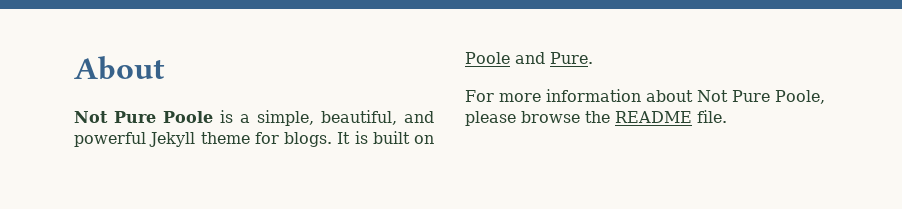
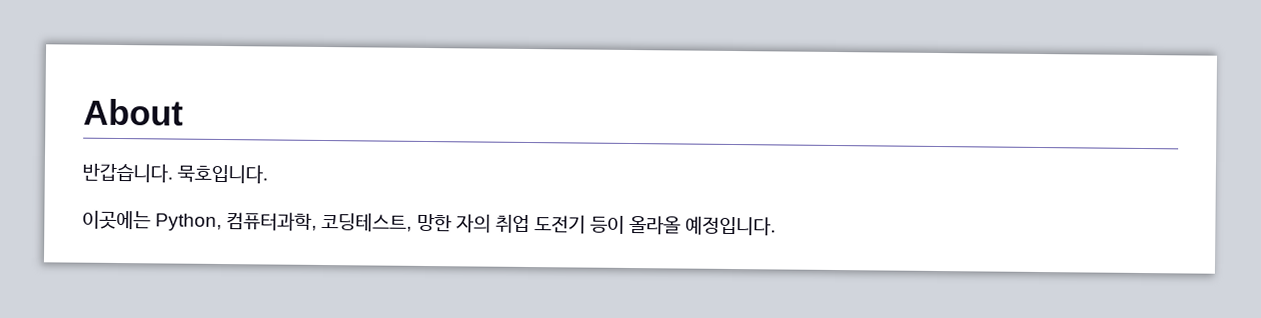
- Not Pure Poole is a simple, beautiful, and powerful Jekyll theme for blogs. It is built on Poole and Pure.
- For more information about Not Pure Poole, please browse the README file.
+ 반갑습니다. 묵호입니다.
+ 이곳에는 Python, 컴퓨터과학, 코딩테스트, 망한 자의 취업 도전기 등이 올라올 예정입니다.

